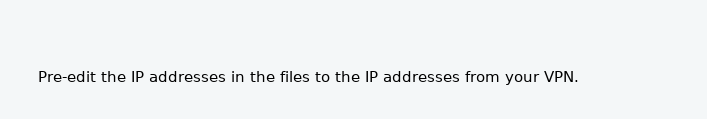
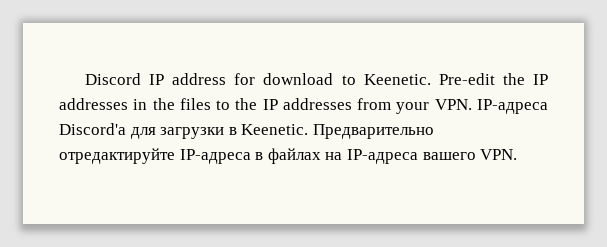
+ Discord IP address for download to Keenetic.
- Pre-edit the IP addresses in the files to the IP addresses from your VPN.
+ Pre-edit the IP addresses in the files to the IP addresses from your VPN. IP-адреса Discord'a для загрузки в Keenetic. Предварительно отредактируйте IP-адреса в файлах на IP-адреса вашего VPN.

